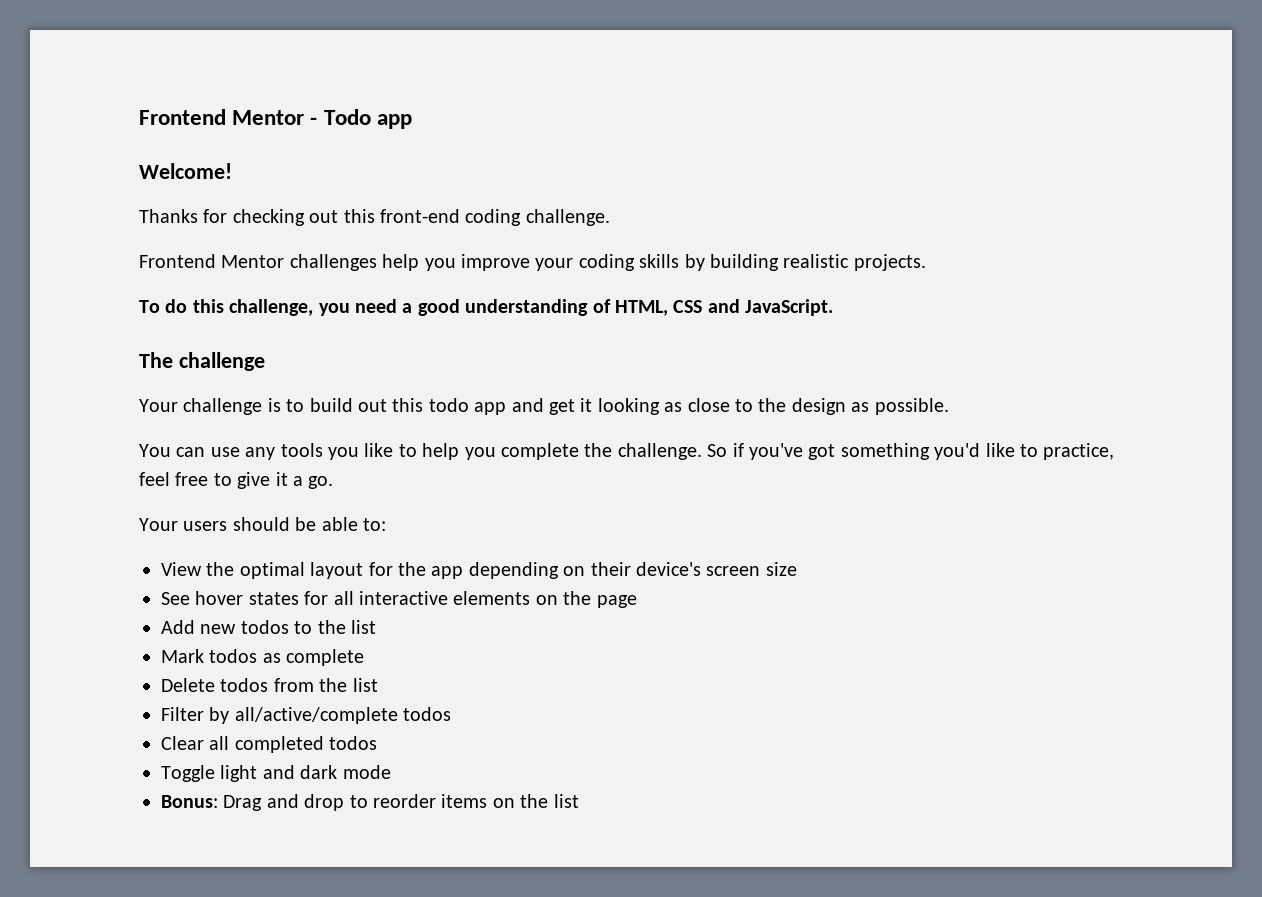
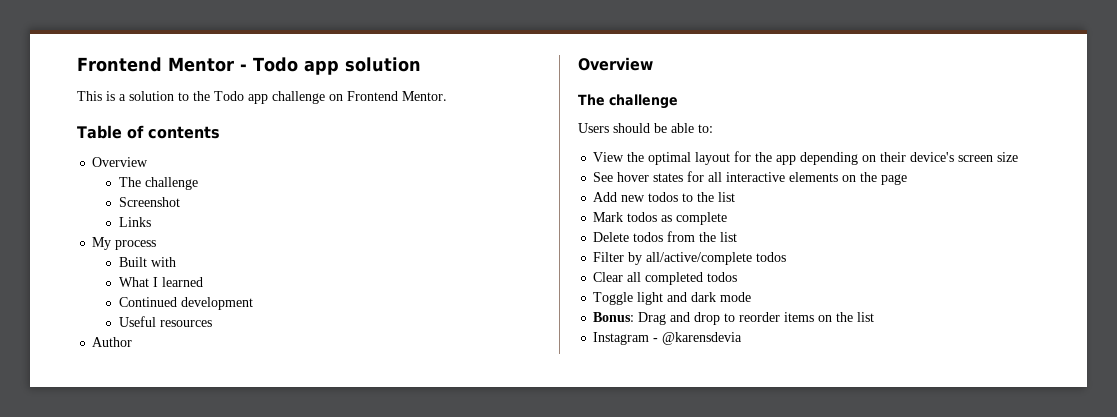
- Frontend Mentor - Todo app
- Welcome!
- Thanks for checking out this front-end coding challenge.
- Frontend Mentor challenges help you improve your coding skills by building realistic projects.
- To do this challenge, you need a good understanding of HTML, CSS and JavaScript.
+ Frontend Mentor - Todo app solution
+ This is a solution to the Todo app challenge on Frontend Mentor.
+ Table of contents
+ Overview
  The challenge
- Your challenge is to build out this todo app and get it looking as close to the design as possible.
- You can use any tools you like to help you complete the challenge. So if you've got something you'd like to practice, feel free to give it a go.
- Your users should be able to:
+ Screenshot
+ Links
+ My process
+ Built with
+ What I learned
+ Continued development
+ Useful resources
+ Author
+ Overview
+ The challenge
+ Users should be able to:
+ Instagram - @karensdevia

